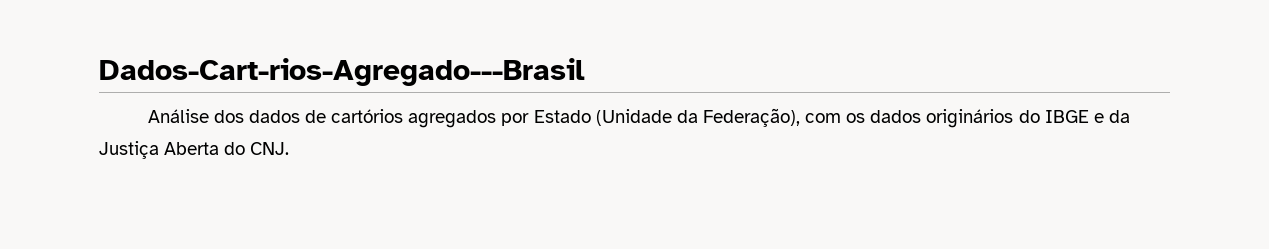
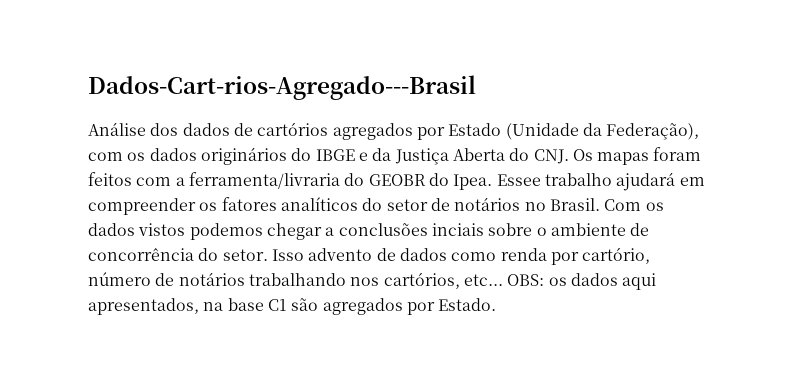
- Análise dos dados de cartórios agregados por Estado (Unidade da Federação), com os dados originários do IBGE e da Justiça Aberta do CNJ.
+ Análise dos dados de cartórios agregados por Estado (Unidade da Federação), com os dados originários do IBGE e da Justiça Aberta do CNJ. Os mapas foram feitos com a ferramenta/livraria do GEOBR do Ipea. Essee trabalho ajudará em compreender os fatores analíticos do setor de notários no Brasil. Com os dados vistos podemos chegar a conclusões inciais sobre o ambiente de concorrência do setor. Isso advento de dados como renda por cartório, número de notários trabalhando nos cartórios, etc... OBS: os dados aqui apresentados, na base C1 são agregados por Estado.

